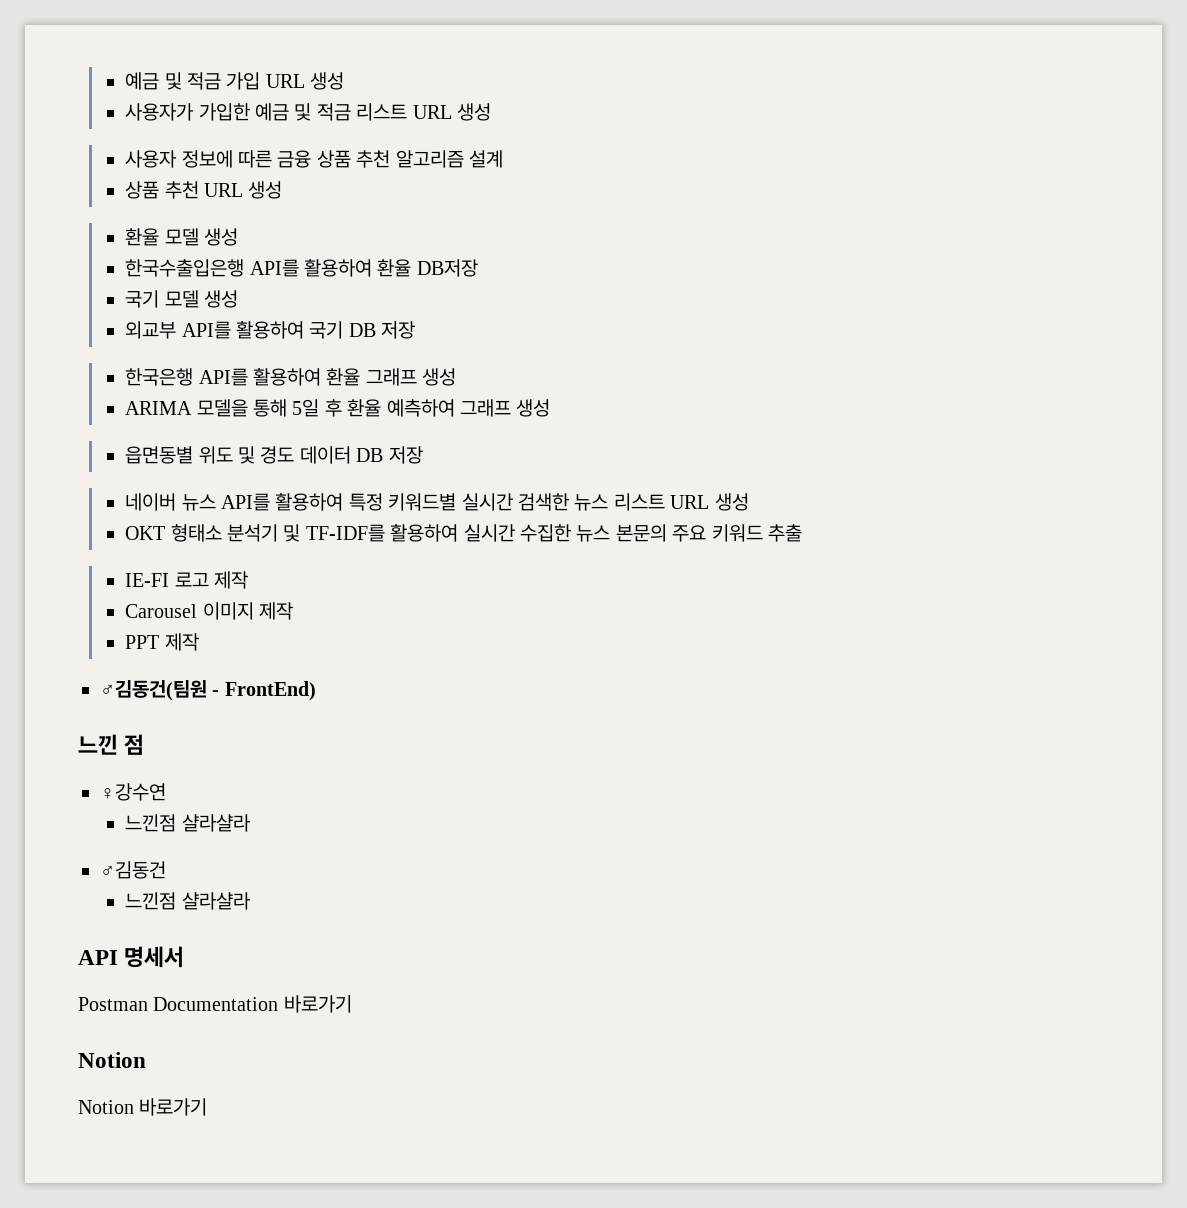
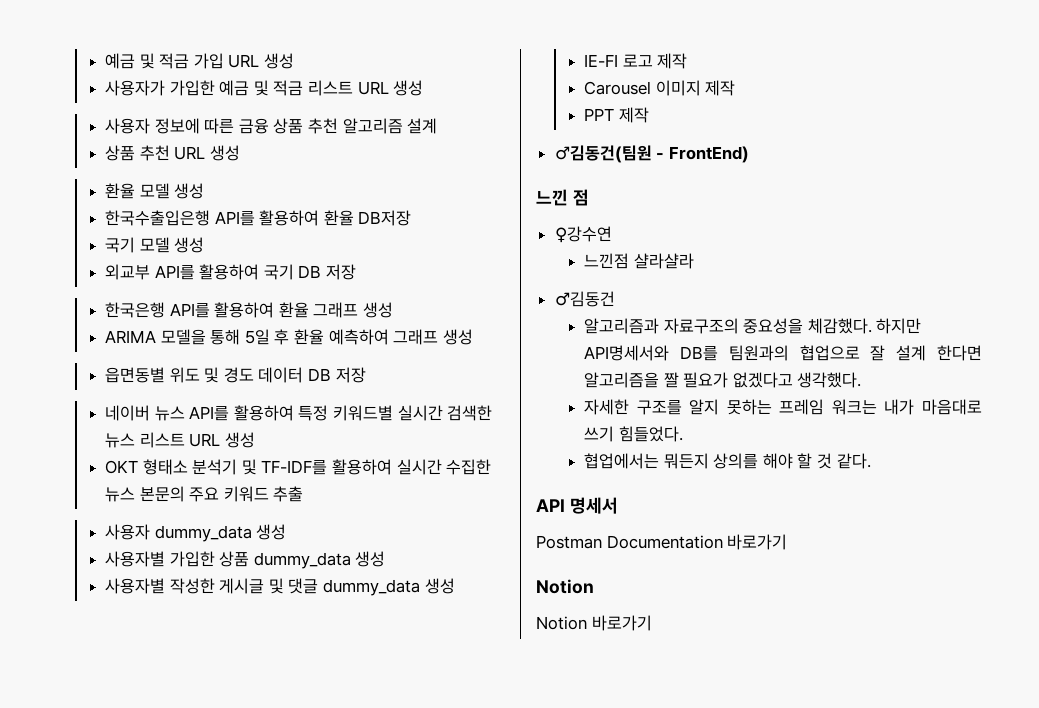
+ 사용자 dummy_data 생성
+ 사용자별 가입한 상품 dummy_data 생성
+ 사용자별 작성한 게시글 및 댓글 dummy_data 생성
  ♂김동건
- 느낀점 샬라샬라
+ 알고리즘과 자료구조의 중요성을 체감했다. 하지만 API명세서와 DB를 팀원과의 협업으로 잘 설계 한다면 알고리즘을 짤 필요가 없겠다고 생각했다.
+ 자세한 구조를 알지 못하는 프레임 워크는 내가 마음대로 쓰기 힘들었다.
+ 협업에서는 뭐든지 상의를 해야 할 것 같다.

